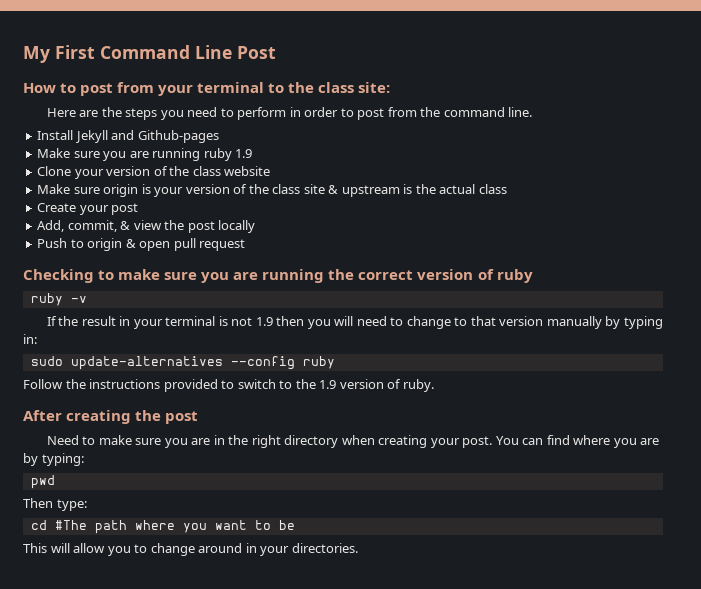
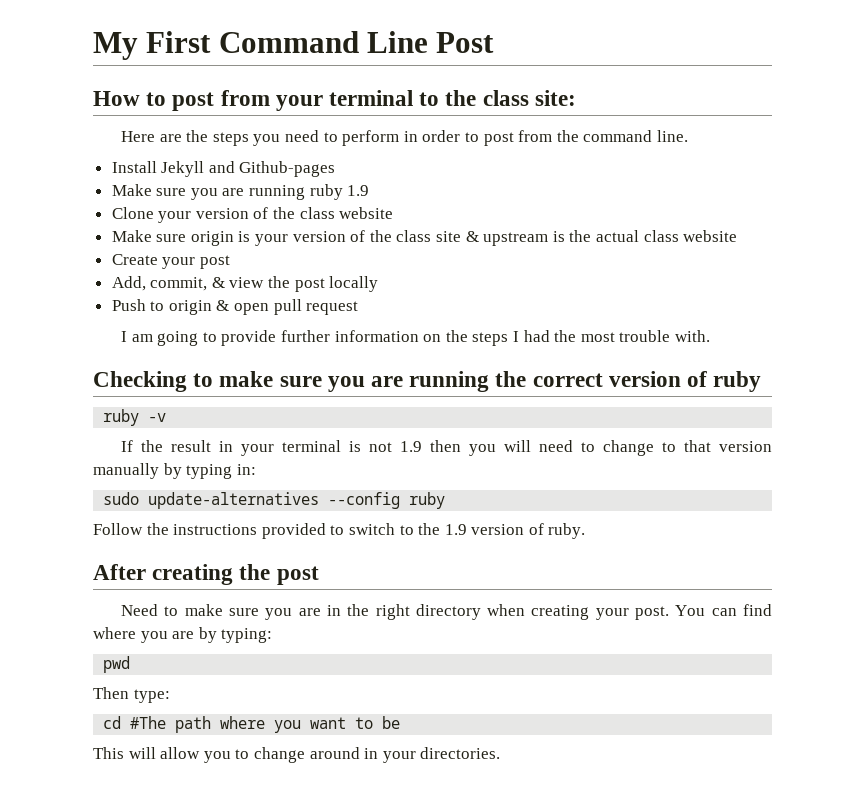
- Make sure origin is your version of the class site & upstream is the actual class
+ Make sure origin is your version of the class site & upstream is the actual class website
+ I am going to provide further information on the steps I had the most trouble with.

